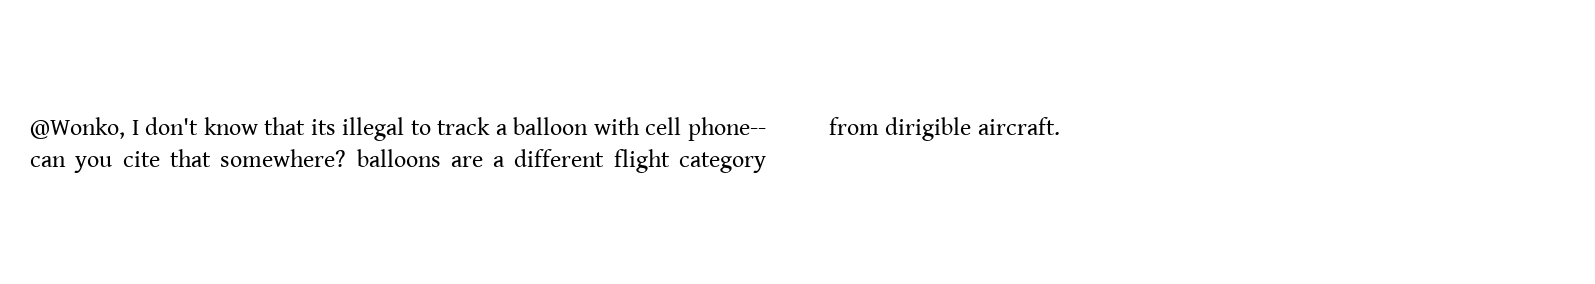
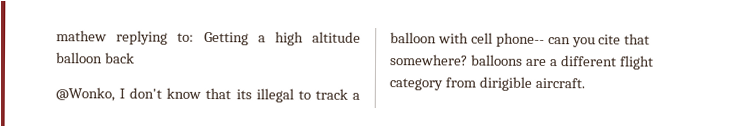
+ mathew replying to: Getting a high altitude balloon back

